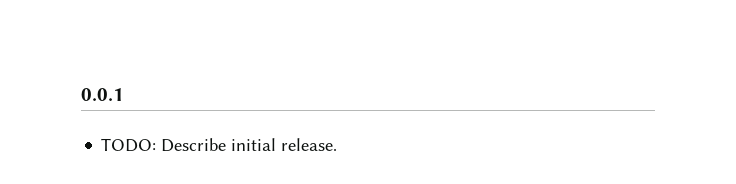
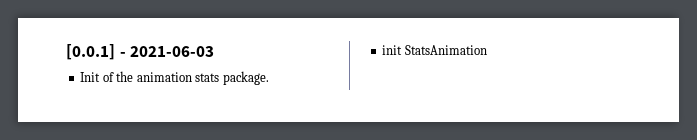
- 0.0.1
- TODO: Describe initial release.
+ [0.0.1] - 2021-06-03
+ Init of the animation stats package.
+ init StatsAnimation

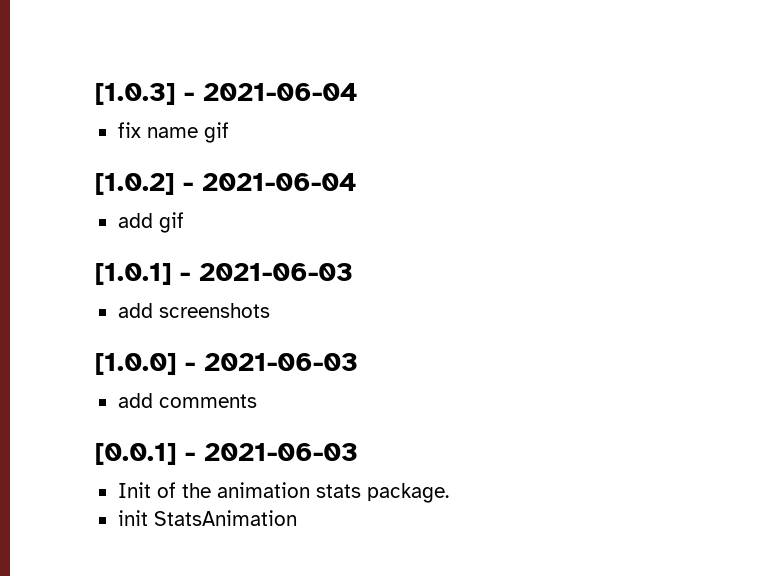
+ [1.0.3] - 2021-06-04
+ fix name gif
+ [1.0.2] - 2021-06-04
+ add gif
+ [1.0.1] - 2021-06-03
+ add screenshots
+ [1.0.0] - 2021-06-03
+ add comments

